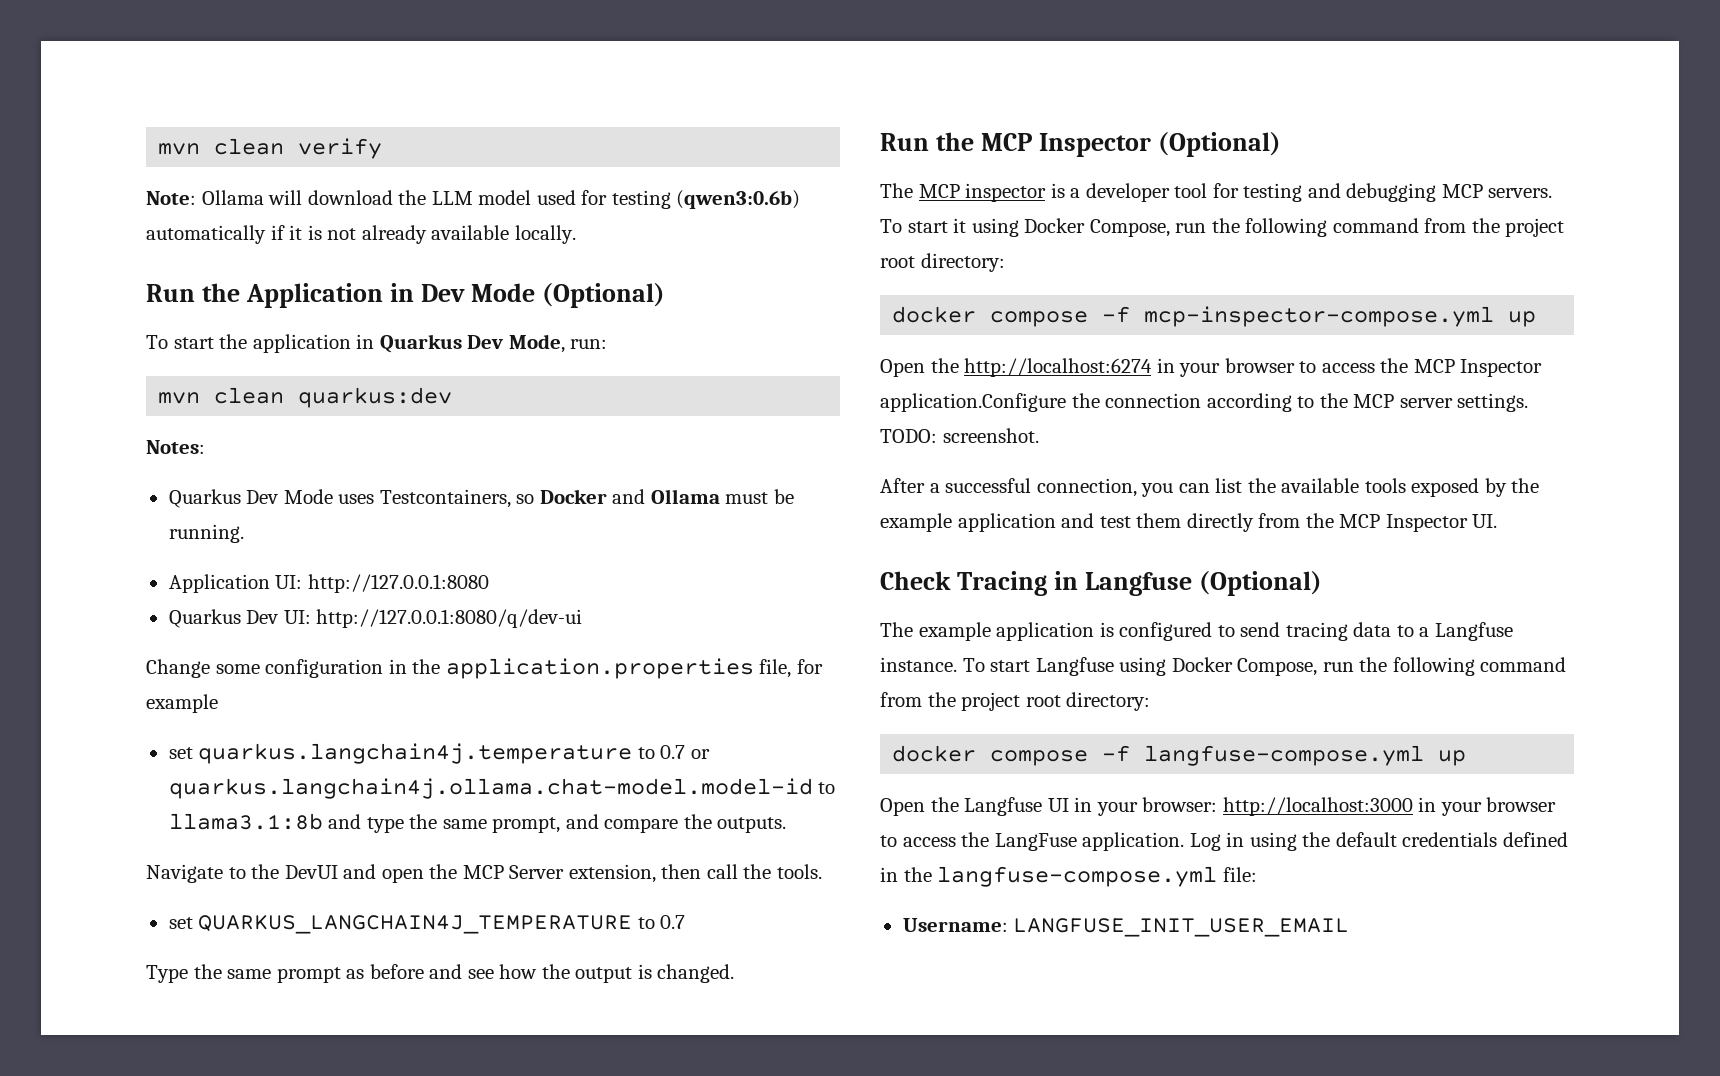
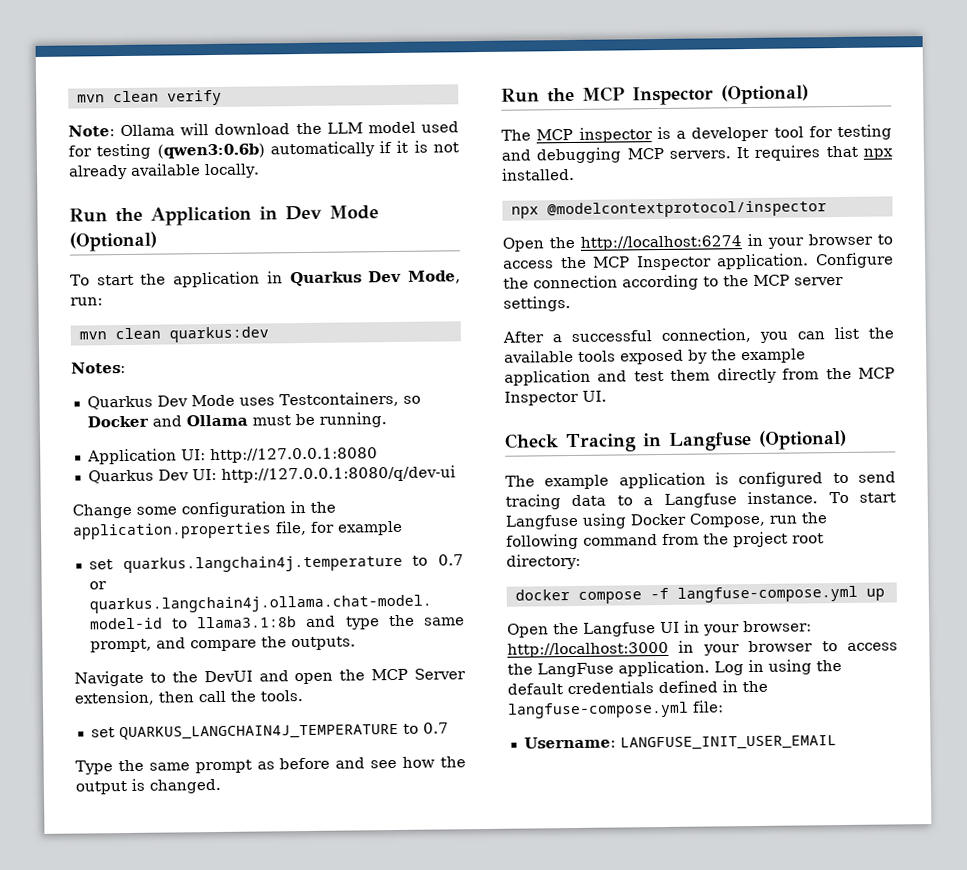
- To start it using Docker Compose, run the following command from the project root directory:
- docker compose -f mcp-inspector-compose.yml up
+ It requires that npx installed.
+ npx @modelcontextprotocol/inspector
- Open the http://localhost:6274 in your browser to access the MCP Inspector application.Configure the connection according to the MCP server settings. TODO: screenshot.
+ Open the http://localhost:6274 in your browser to access the MCP Inspector application. Configure the connection according to the MCP server settings.

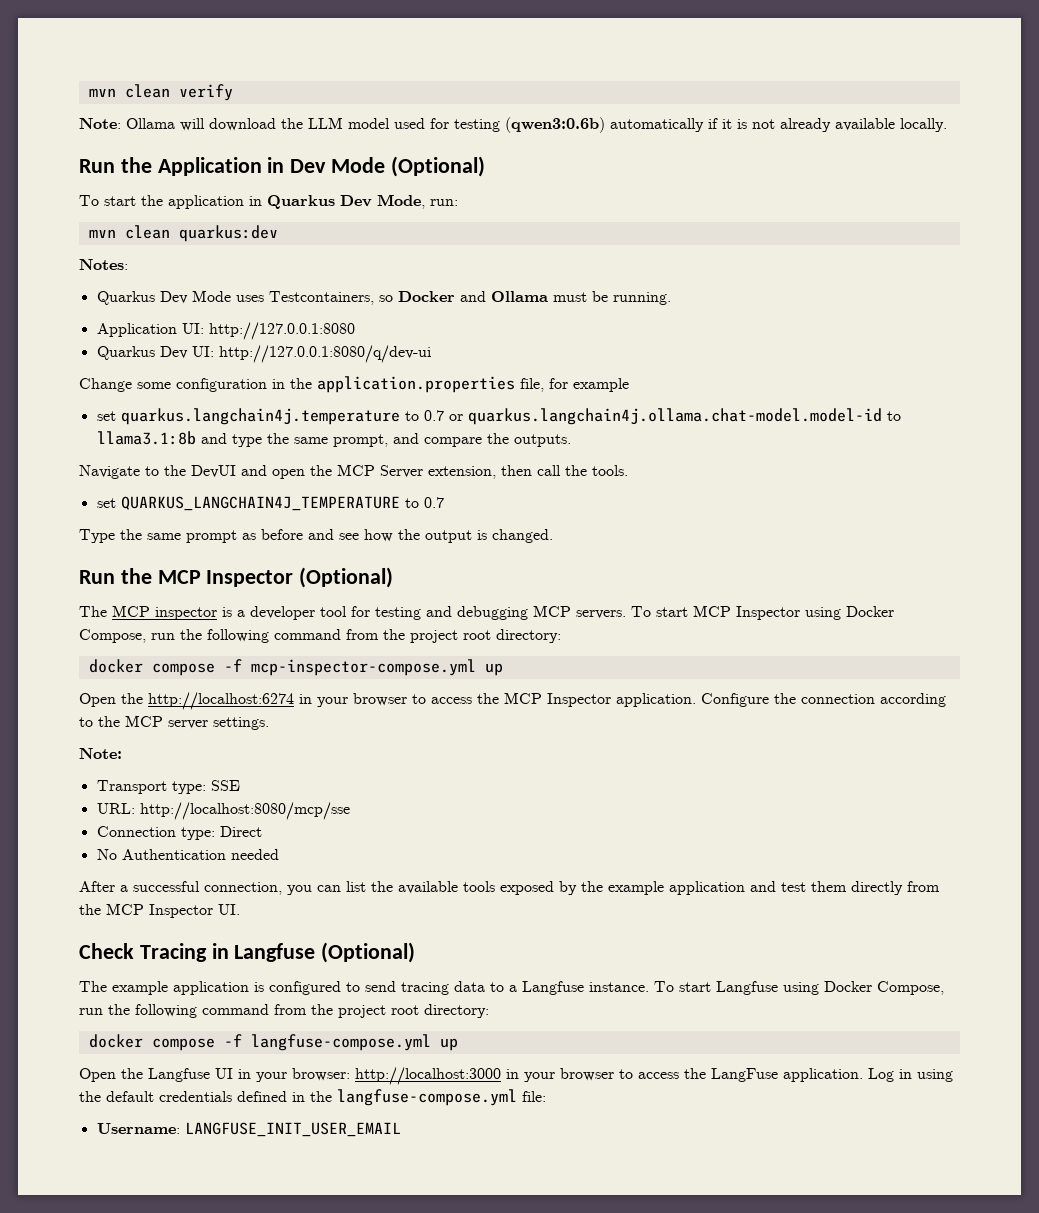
- It requires that npx installed.
- npx @modelcontextprotocol/inspector
+ To start MCP Inspector using Docker Compose, run the following command from the project root directory:
+ docker compose -f mcp-inspector-compose.yml up
  Configure the connection according to the MCP server settings.
+ Note:
+ Transport type: SSE
+ URL: http://localhost:8080/mcp/sse
+ Connection type: Direct
+ No Authentication needed

